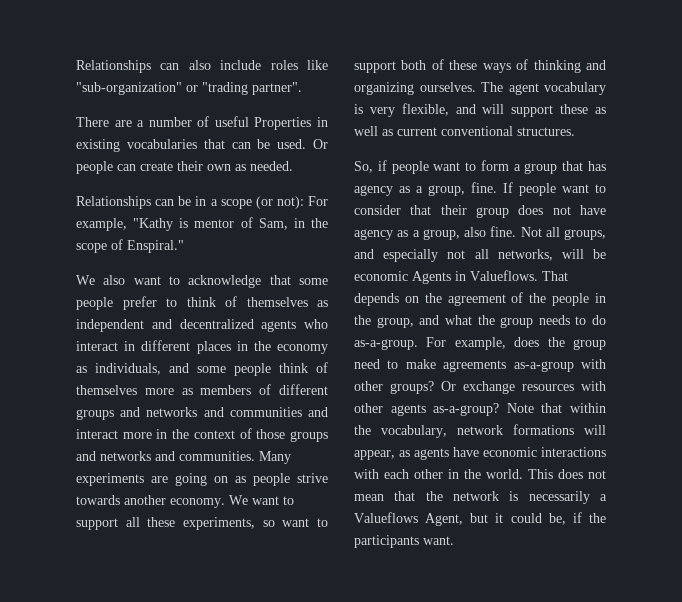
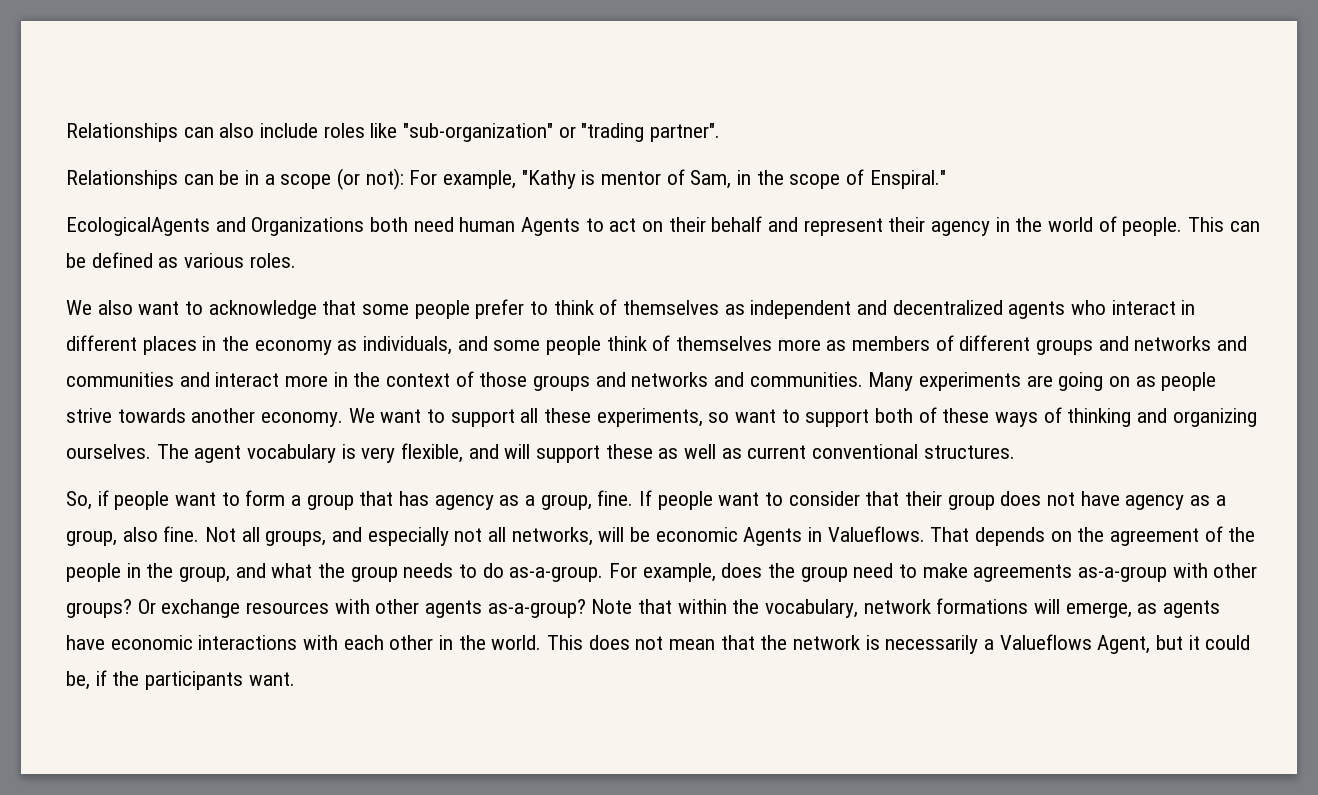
- There are a number of useful Properties in existing vocabularies that can be used. Or people can create their own as needed.
+ EcologicalAgents and Organizations both need human Agents to act on their behalf and represent their agency in the world of people. This can be defined as various roles.
- Note that within the vocabulary, network formations will appear, as agents have economic interactions with each other in the world.
+ Note that within the vocabulary, network formations will emerge, as agents have economic interactions with each other in the world.

